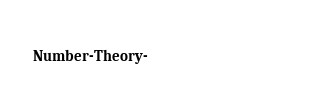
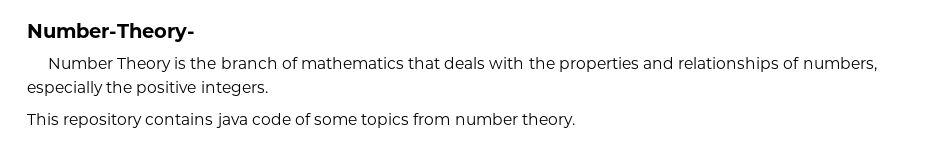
+ Number Theory is the branch of mathematics that deals with the properties and relationships of numbers, especially the positive integers.
+ This repository contains java code of some topics from number theory.

